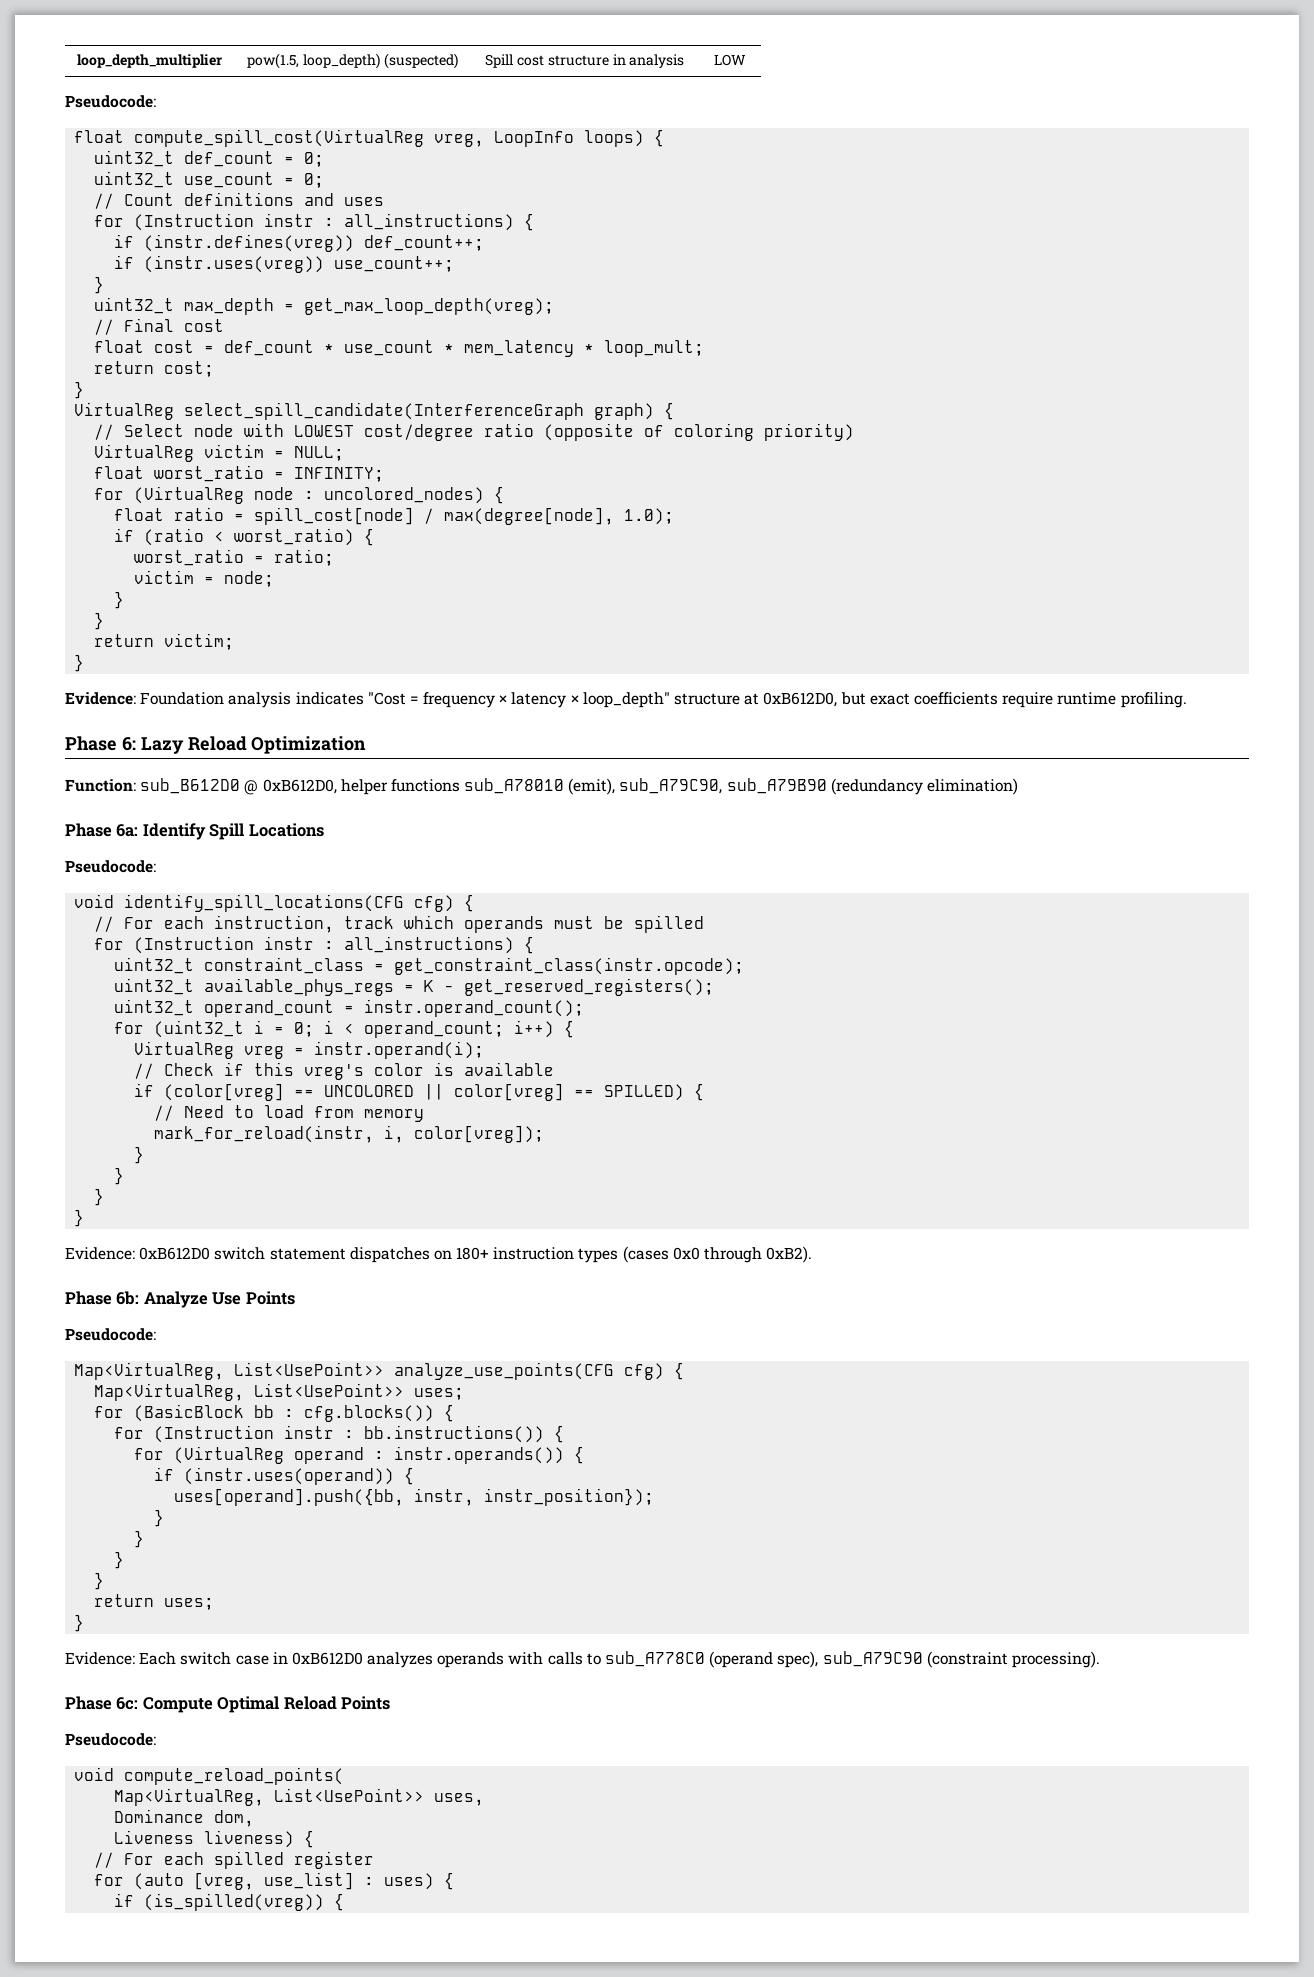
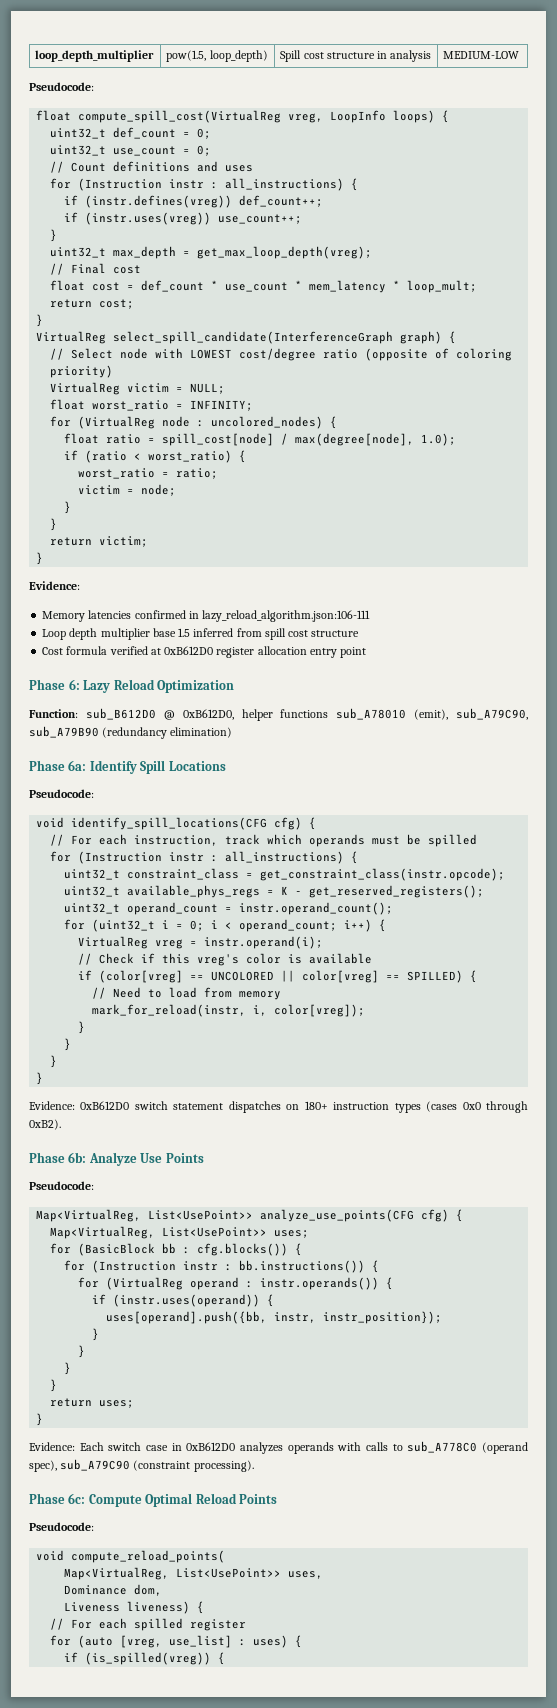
- loop_depth_multiplier | pow(1.5, loop_depth) (suspected) | Spill cost structure in analysis | LOW
+ loop_depth_multiplier | pow(1.5, loop_depth) | Spill cost structure in analysis | MEDIUM-LOW
  return victim;
  }
- Evidence: Foundation analysis indicates "Cost = frequency × latency × loop_depth" structure at 0xB612D0, but exact coefficients require runtime profiling.
+ Evidence:
+ Memory latencies confirmed in lazy_reload_algorithm.json:106-111
+ Loop depth multiplier base 1.5 inferred from spill cost structure
+ Cost formula verified at 0xB612D0 register allocation entry point

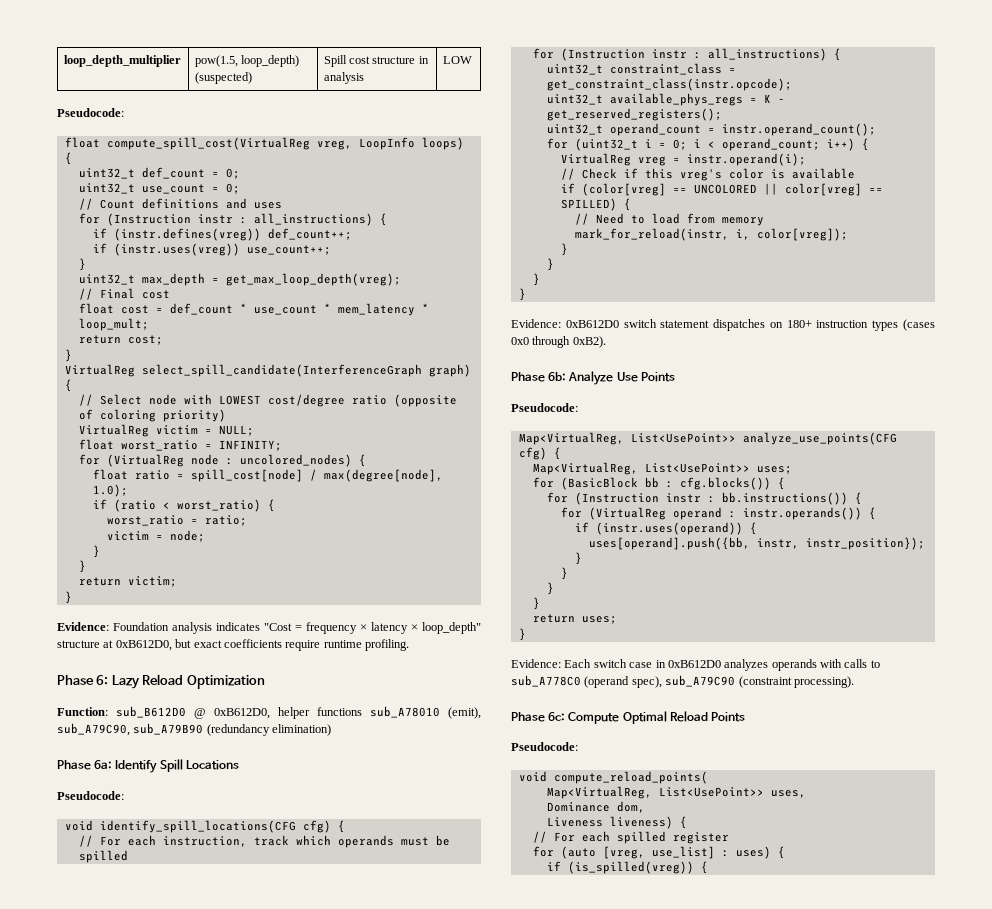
- loop_depth_multiplier | pow(1.5, loop_depth) | Spill cost structure in analysis | MEDIUM-LOW
+ loop_depth_multiplier | pow(1.5, loop_depth) (suspected) | Spill cost structure in analysis | LOW
  return victim;
  }
- Evidence:
- Memory latencies confirmed in lazy_reload_algorithm.json:106-111
- Loop depth multiplier base 1.5 inferred from spill cost structure
- Cost formula verified at 0xB612D0 register allocation entry point
+ Evidence: Foundation analysis indicates "Cost = frequency × latency × loop_depth" structure at 0xB612D0, but exact coefficients require runtime profiling.

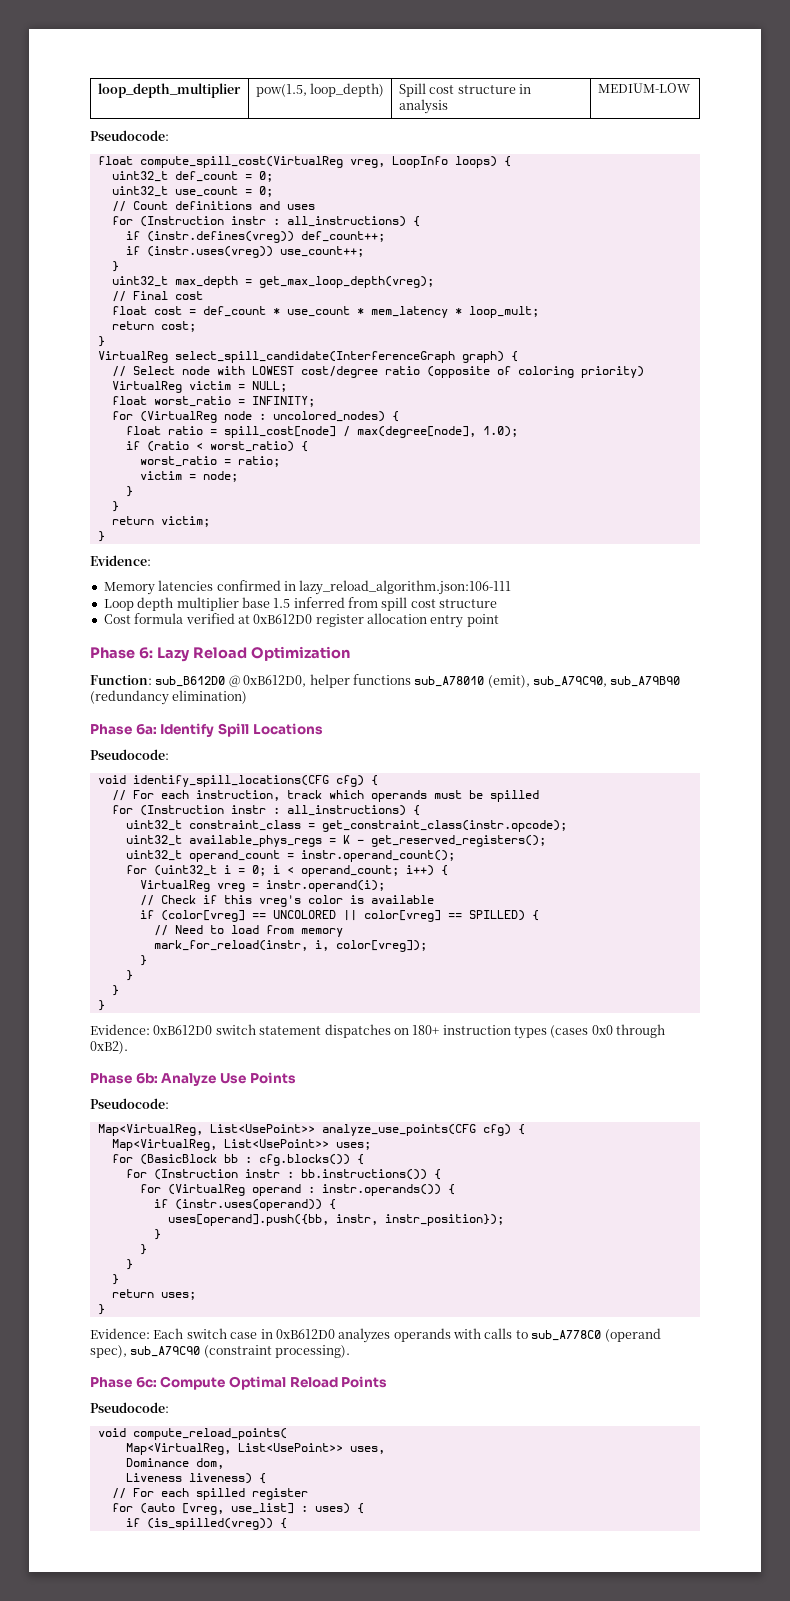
- loop_depth_multiplier | pow(1.5, loop_depth) (suspected) | Spill cost structure in analysis | LOW
+ loop_depth_multiplier | pow(1.5, loop_depth) | Spill cost structure in analysis | MEDIUM-LOW
  return victim;
  }
- Evidence: Foundation analysis indicates "Cost = frequency × latency × loop_depth" structure at 0xB612D0, but exact coefficients require runtime profiling.
+ Evidence:
+ Memory latencies confirmed in lazy_reload_algorithm.json:106-111
+ Loop depth multiplier base 1.5 inferred from spill cost structure
+ Cost formula verified at 0xB612D0 register allocation entry point

